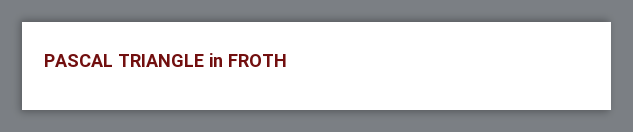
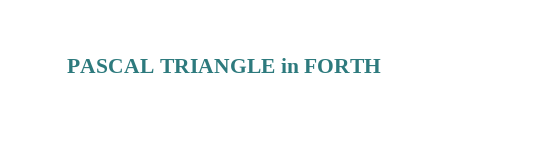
- PASCAL TRIANGLE in FROTH
+ PASCAL TRIANGLE in FORTH

